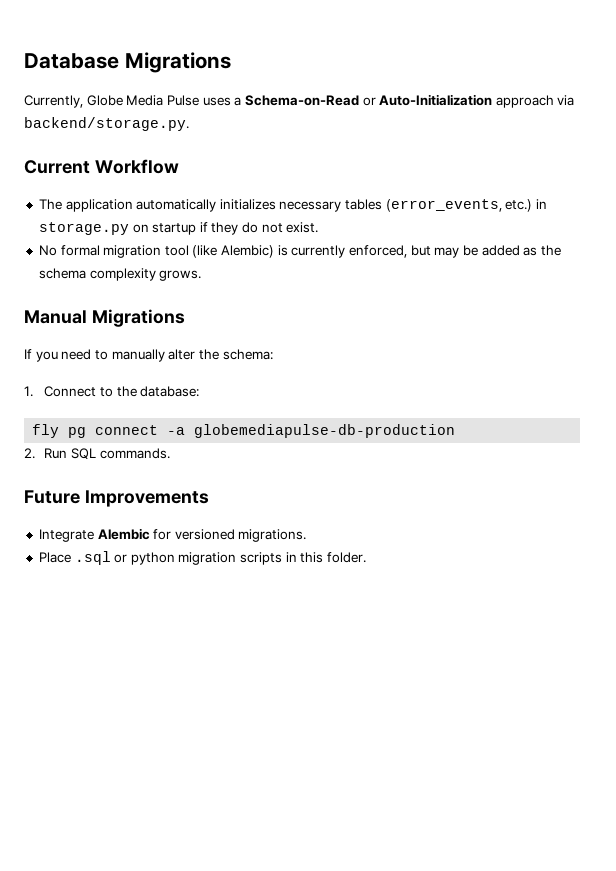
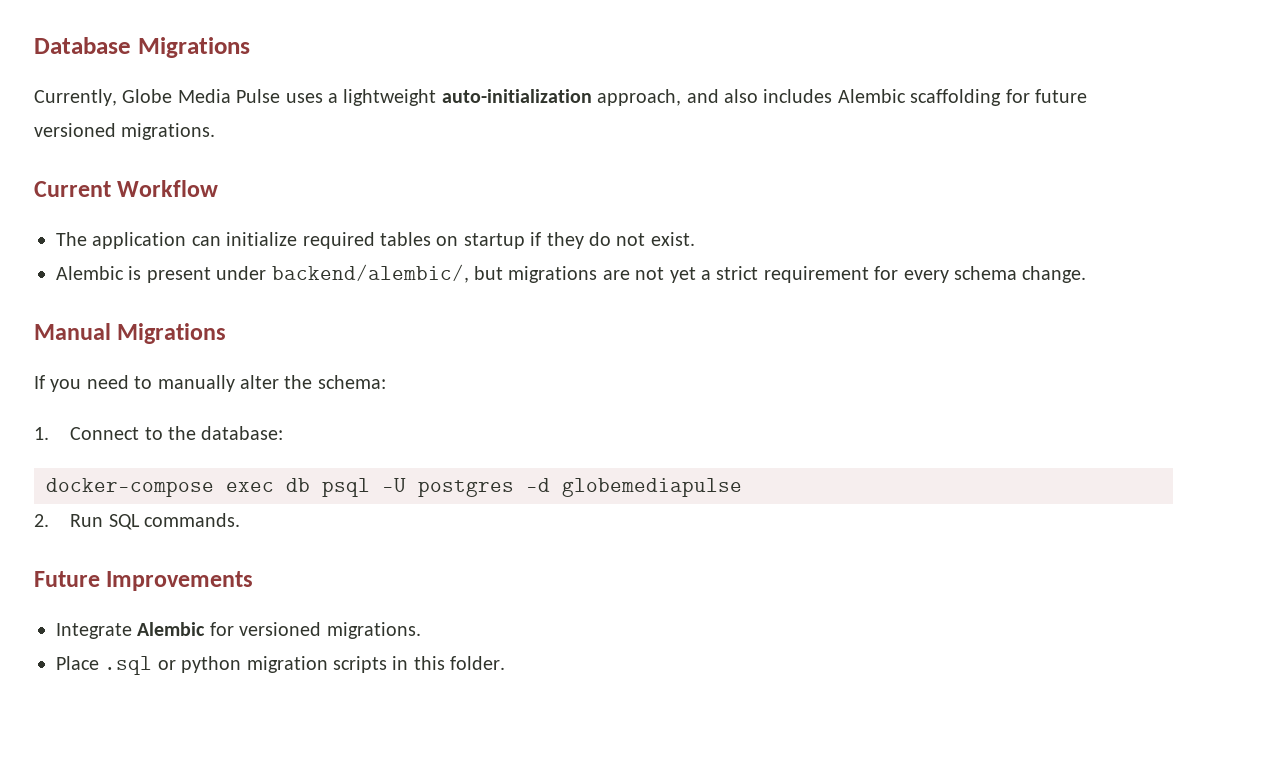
- Currently, Globe Media Pulse uses a Schema-on-Read or Auto-Initialization approach via backend/storage.py.
+ Currently, Globe Media Pulse uses a lightweight auto-initialization approach, and also includes Alembic scaffolding for future versioned migrations.
  Current Workflow
- The application automatically initializes necessary tables (error_events, etc.) in storage.py on startup if they do not exist.
+ The application can initialize required tables on startup if they do not exist.
- No formal migration tool (like Alembic) is currently enforced, but may be added as the schema complexity grows.
+ Alembic is present under backend/alembic/, but migrations are not yet a strict requirement for every schema change.
- fly pg connect -a globemediapulse-db-production
+ docker-compose exec db psql -U postgres -d globemediapulse

